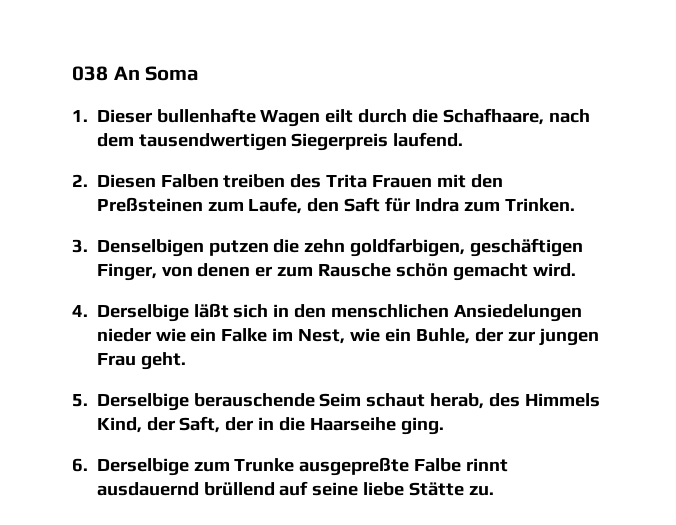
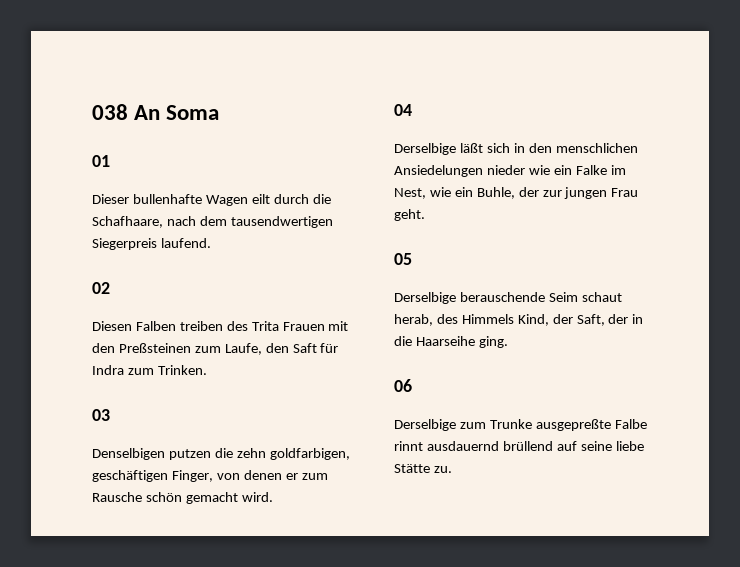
- 1. Dieser bullenhafte Wagen eilt durch die Schafhaare, nach dem tausendwertigen Siegerpreis laufend.
+ 01
+ Dieser bullenhafte Wagen eilt durch die Schafhaare, nach dem tausendwertigen Siegerpreis laufend.
- 2. Diesen Falben treiben des Trita Frauen mit den Preßsteinen zum Laufe, den Saft für Indra zum Trinken.
+ 02
+ Diesen Falben treiben des Trita Frauen mit den Preßsteinen zum Laufe, den Saft für Indra zum Trinken.
- 3. Denselbigen putzen die zehn goldfarbigen, geschäftigen Finger, von denen er zum Rausche schön gemacht wird.
+ 03
+ Denselbigen putzen die zehn goldfarbigen, geschäftigen Finger, von denen er zum Rausche schön gemacht wird.
- 4. Derselbige läßt sich in den menschlichen Ansiedelungen nieder wie ein Falke im Nest, wie ein Buhle, der zur jungen Frau geht.
+ 04
+ Derselbige läßt sich in den menschlichen Ansiedelungen nieder wie ein Falke im Nest, wie ein Buhle, der zur jungen Frau geht.
- 5. Derselbige berauschende Seim schaut herab, des Himmels Kind, der Saft, der in die Haarseihe ging.
+ 05
+ Derselbige berauschende Seim schaut herab, des Himmels Kind, der Saft, der in die Haarseihe ging.
- 6. Derselbige zum Trunke ausgepreßte Falbe rinnt ausdauernd brüllend auf seine liebe Stätte zu.
+ 06
+ Derselbige zum Trunke ausgepreßte Falbe rinnt ausdauernd brüllend auf seine liebe Stätte zu.

